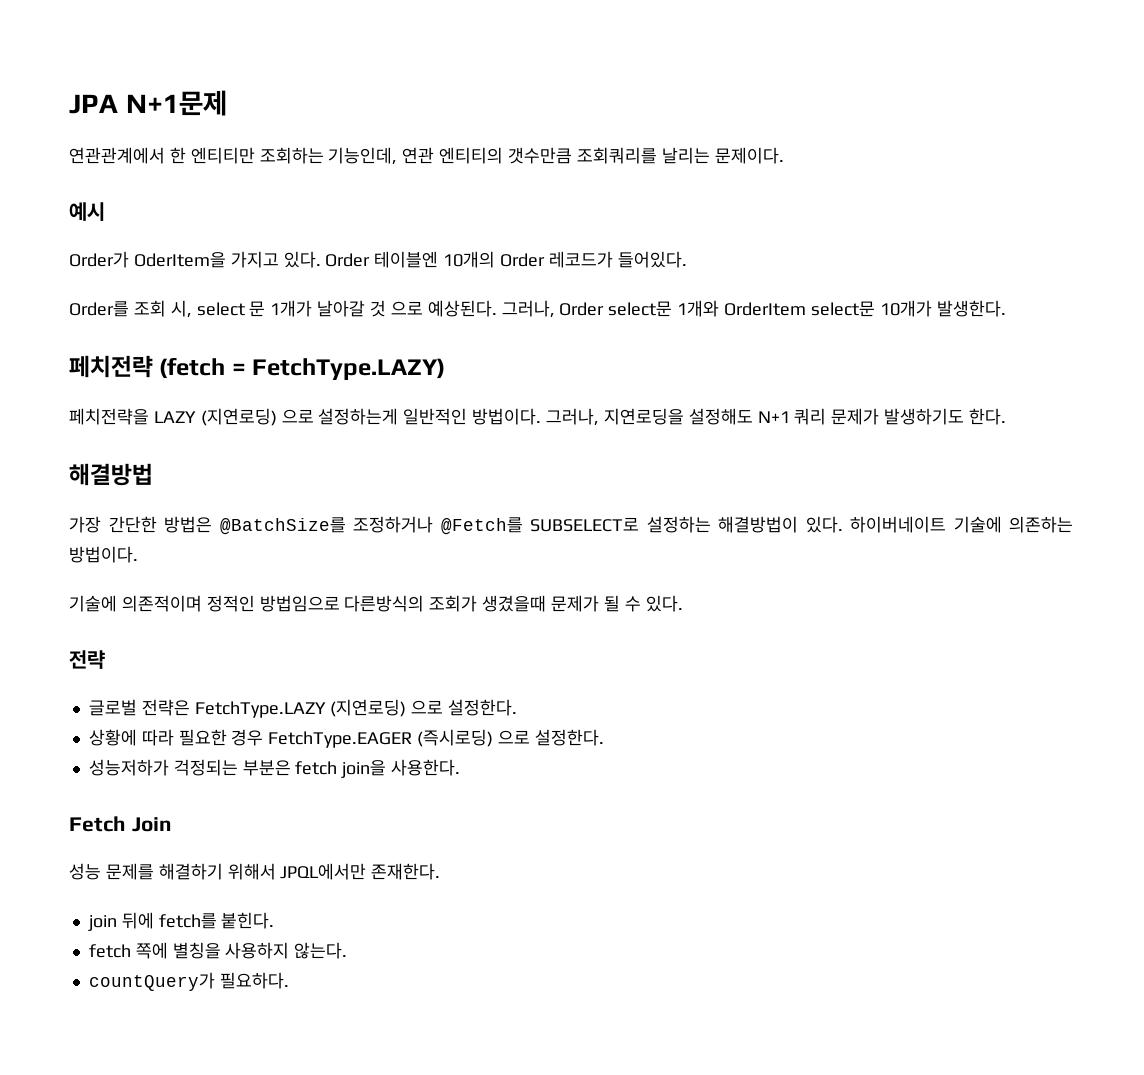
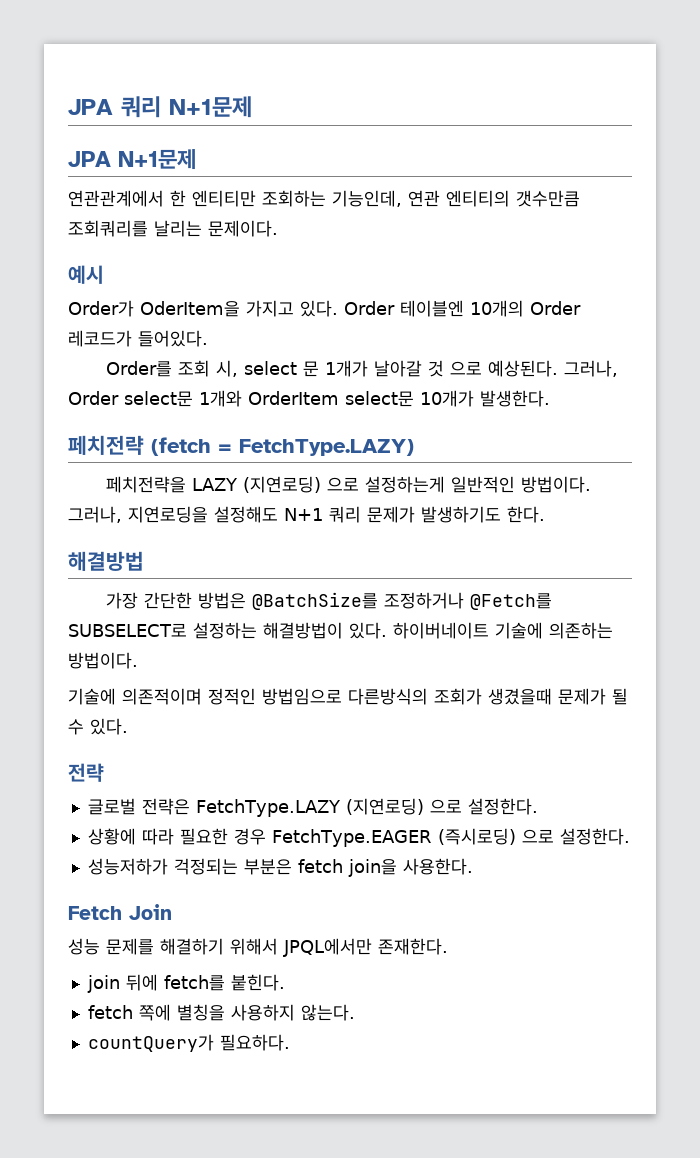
+ JPA 쿼리 N+1문제

